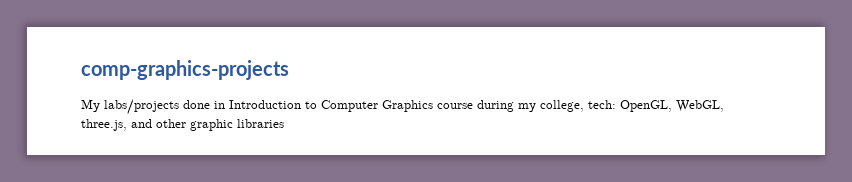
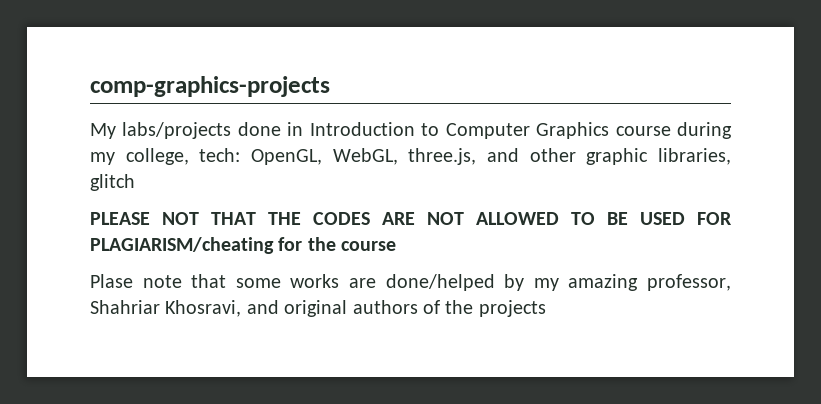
- My labs/projects done in Introduction to Computer Graphics course during my college, tech: OpenGL, WebGL, three.js, and other graphic libraries
+ My labs/projects done in Introduction to Computer Graphics course during my college, tech: OpenGL, WebGL, three.js, and other graphic libraries, glitch
+ PLEASE NOT THAT THE CODES ARE NOT ALLOWED TO BE USED FOR PLAGIARISM/cheating for the course
+ Plase note that some works are done/helped by my amazing professor, Shahriar Khosravi, and original authors of the projects

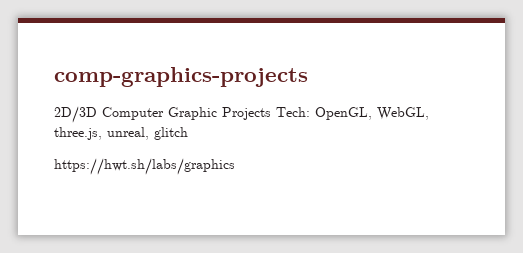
- My labs/projects done in Introduction to Computer Graphics course during my college, tech: OpenGL, WebGL, three.js, and other graphic libraries, glitch
- PLEASE NOT THAT THE CODES ARE NOT ALLOWED TO BE USED FOR PLAGIARISM/cheating for the course
- Plase note that some works are done/helped by my amazing professor, Shahriar Khosravi, and original authors of the projects
+ 2D/3D Computer Graphic Projects Tech: OpenGL, WebGL, three.js, unreal, glitch
+ https://hwt.sh/labs/graphics

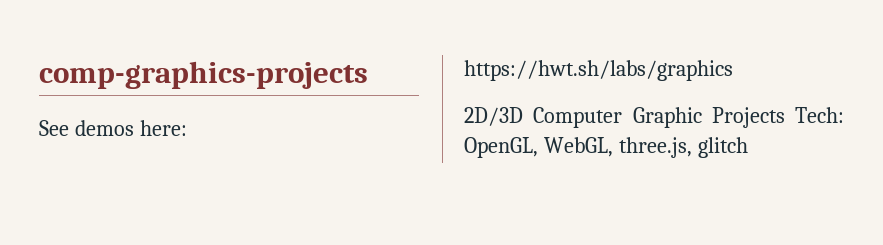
+ See demos here: https://hwt.sh/labs/graphics
- 2D/3D Computer Graphic Projects Tech: OpenGL, WebGL, three.js, unreal, glitch
+ 2D/3D Computer Graphic Projects Tech: OpenGL, WebGL, three.js, glitch
- https://hwt.sh/labs/graphics

